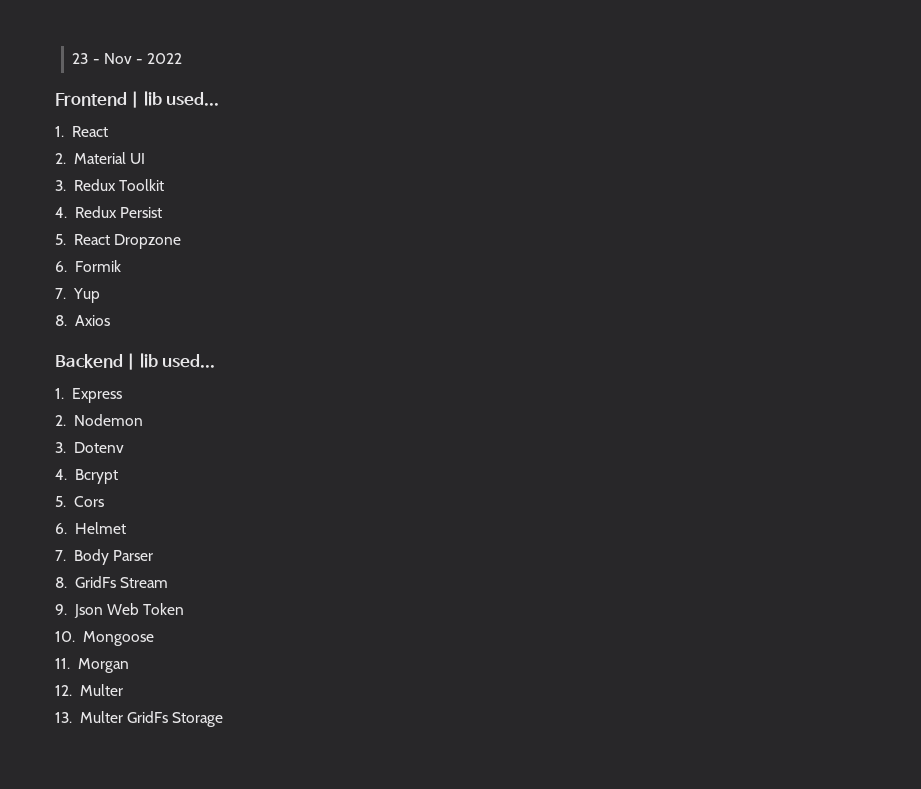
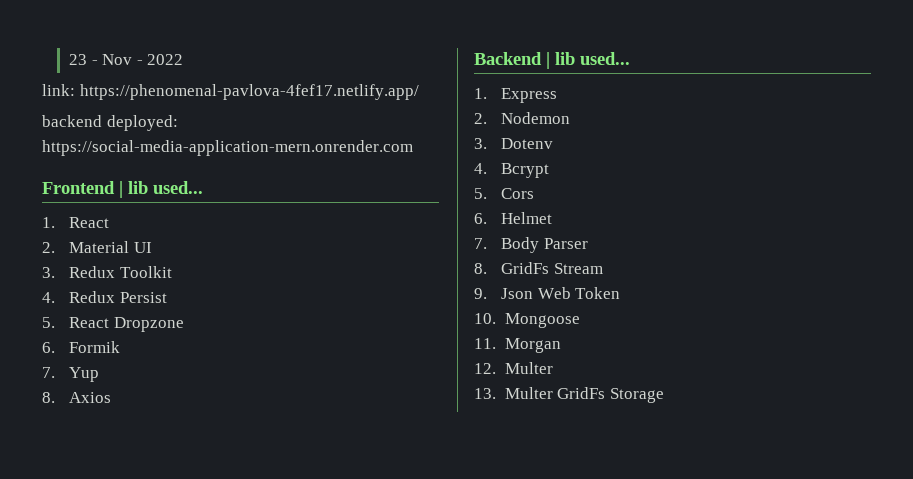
+ link: https://phenomenal-pavlova-4fef17.netlify.app/
+ backend deployed: https://social-media-application-mern.onrender.com

